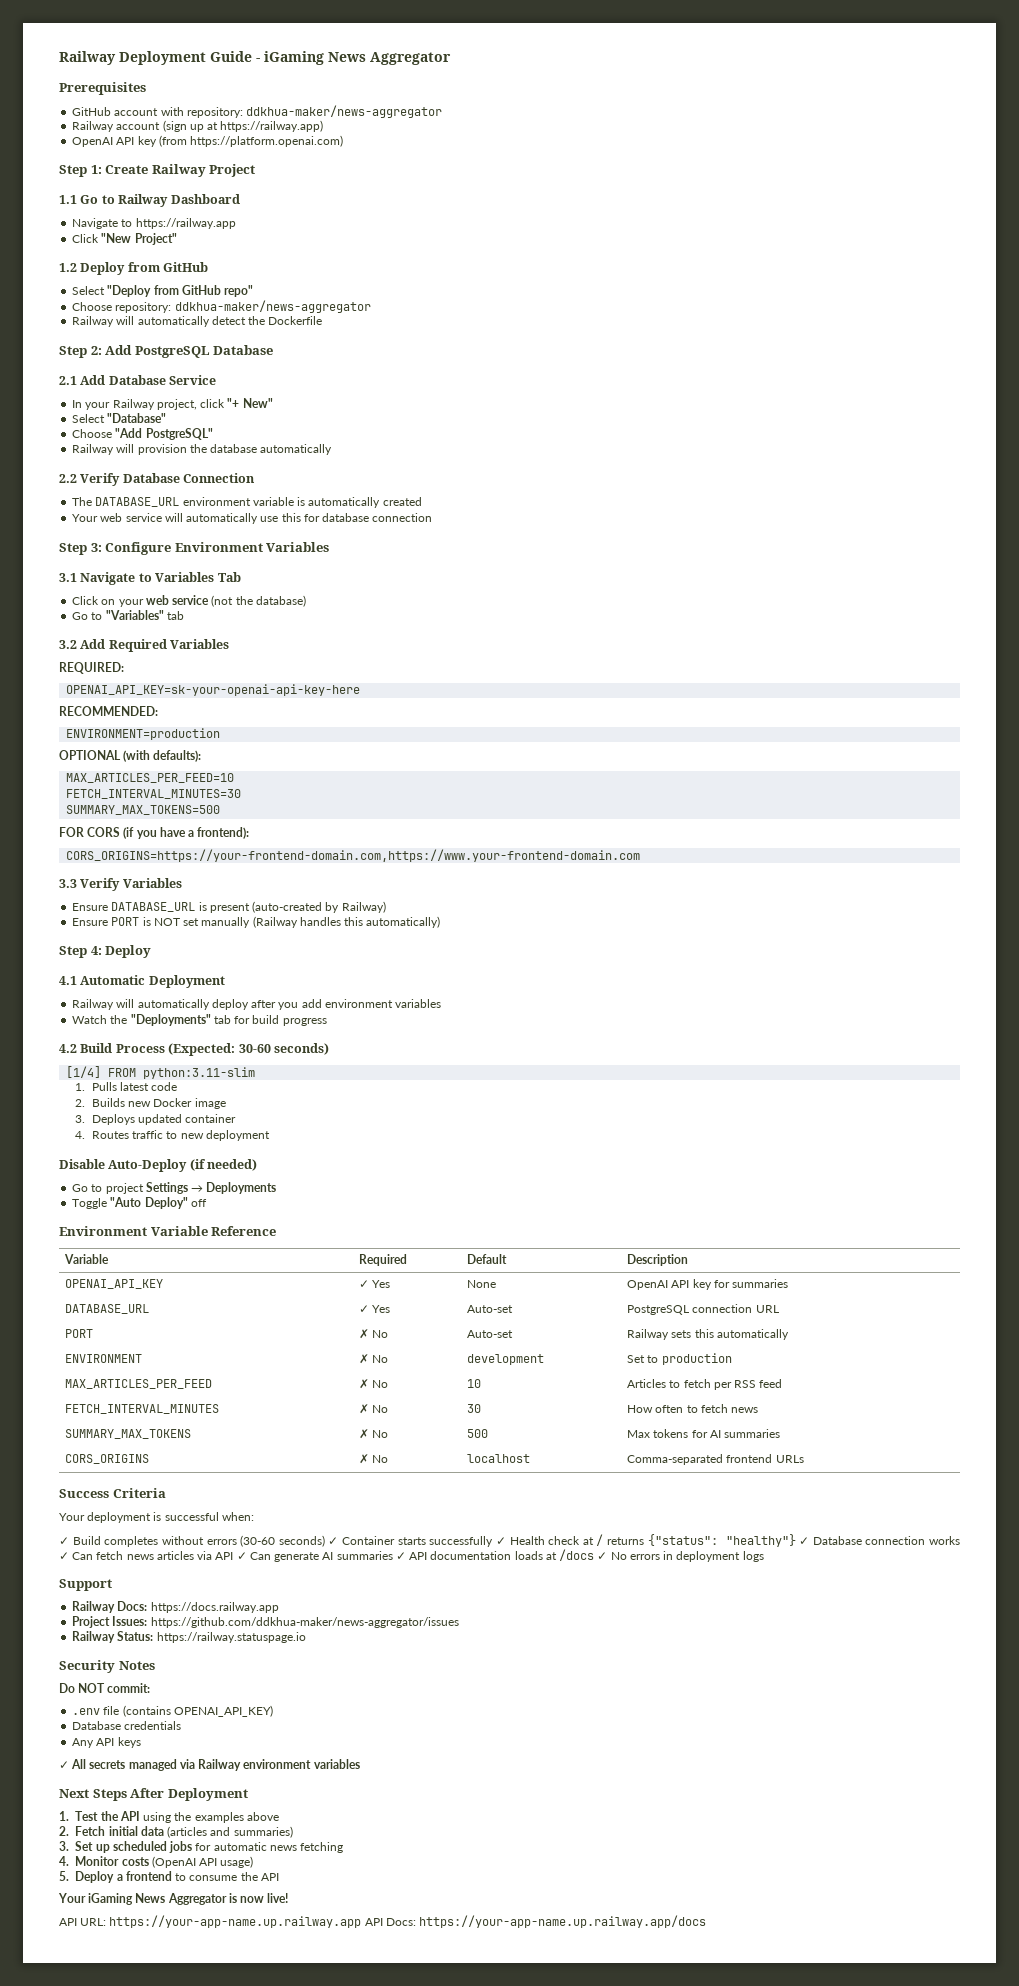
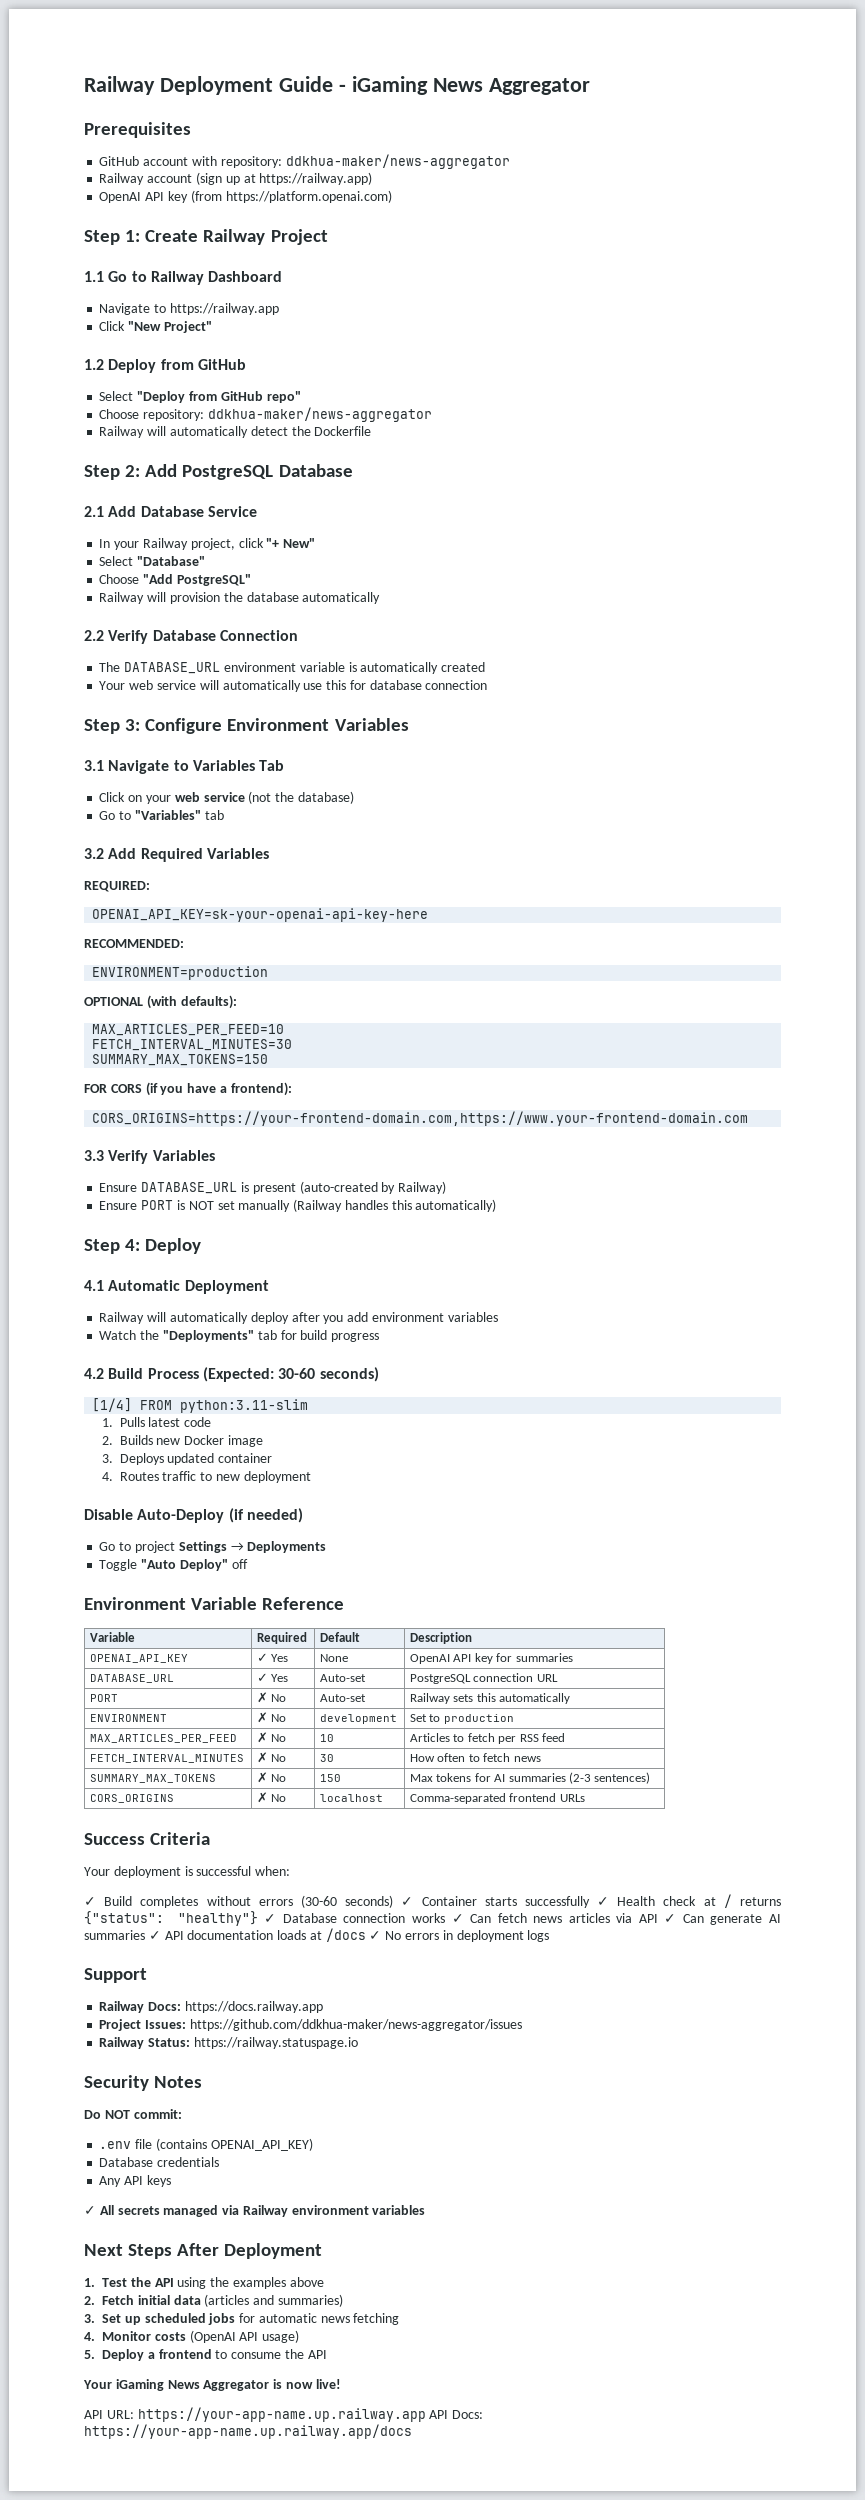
- SUMMARY_MAX_TOKENS=500
+ SUMMARY_MAX_TOKENS=150
- SUMMARY_MAX_TOKENS | ✗ No | 500 | Max tokens for AI summaries
+ SUMMARY_MAX_TOKENS | ✗ No | 150 | Max tokens for AI summaries (2-3 sentences)

